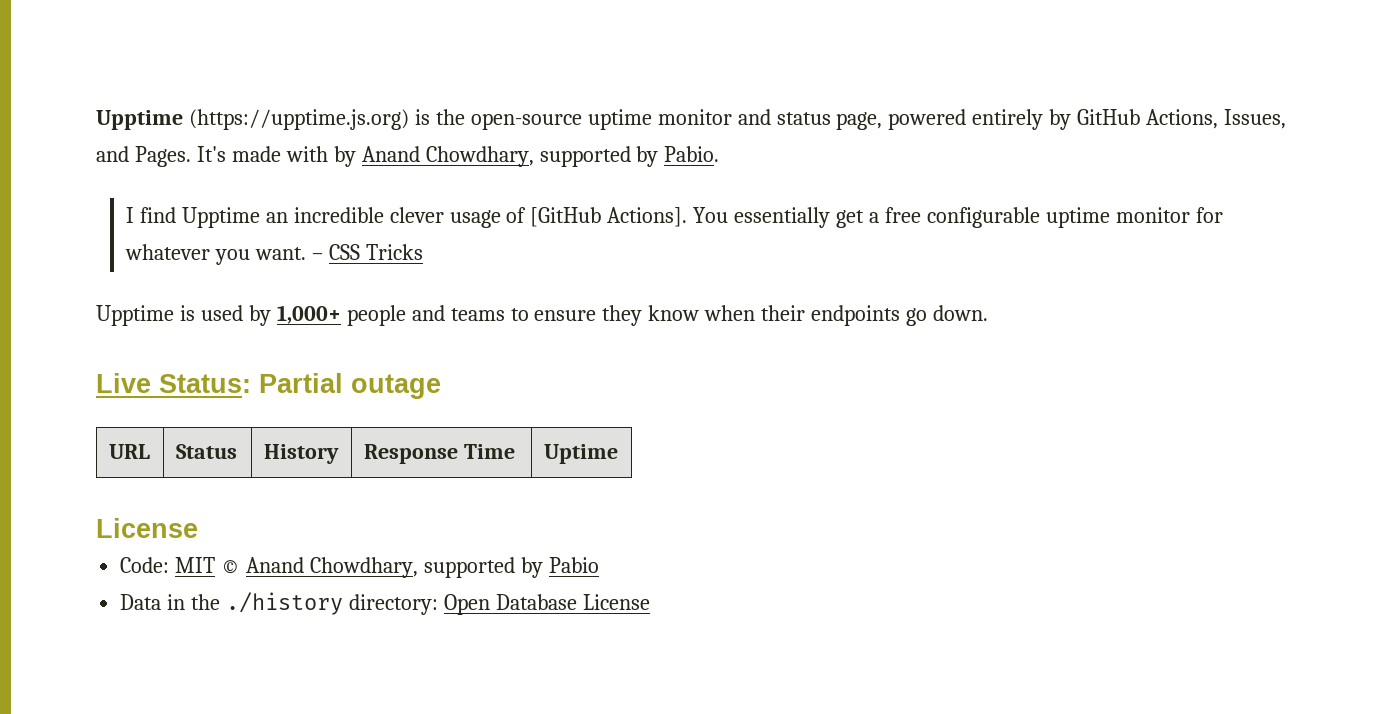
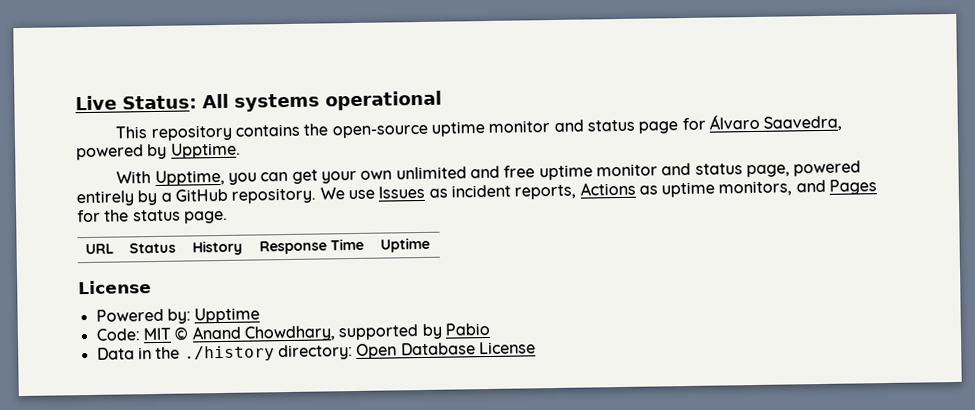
- Upptime (https://upptime.js.org) is the open-source uptime monitor and status page, powered entirely by GitHub Actions, Issues, and Pages. It's made with by Anand Chowdhary, supported by Pabio.
- I find Upptime an incredible clever usage of [GitHub Actions]. You essentially get a free configurable uptime monitor for whatever you want. – CSS Tricks
- Upptime is used by 1,000+ people and teams to ensure they know when their endpoints go down.
- Live Status: Partial outage
+ Live Status: All systems operational
+ This repository contains the open-source uptime monitor and status page for Álvaro Saavedra, powered by Upptime.
+ With Upptime, you can get your own unlimited and free uptime monitor and status page, powered entirely by a GitHub repository. We use Issues as incident reports, Actions as uptime monitors, and Pages for the status page.
+ Powered by: Upptime

